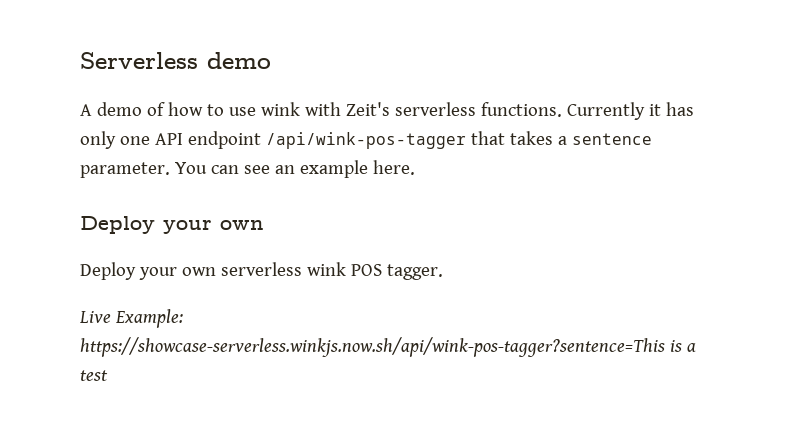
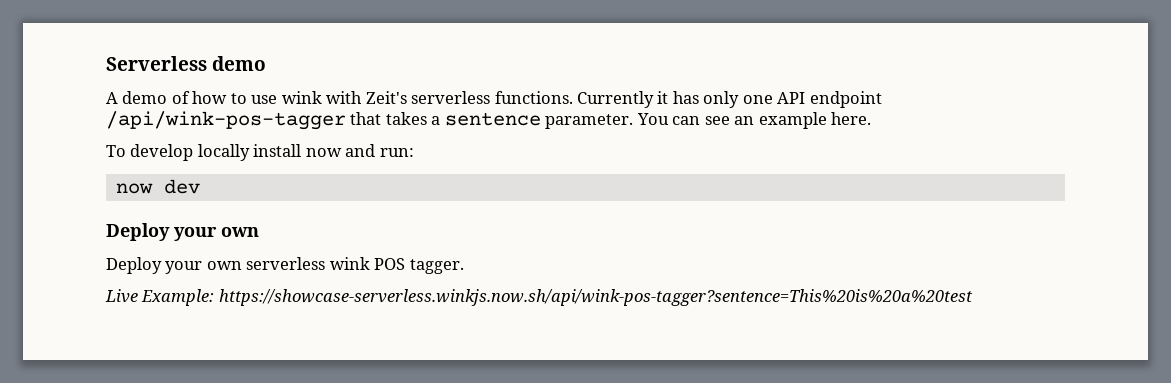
+ To develop locally install now and run:
+ now dev
- Live Example: https://showcase-serverless.winkjs.now.sh/api/wink-pos-tagger?sentence=This is a test
+ Live Example: https://showcase-serverless.winkjs.now.sh/api/wink-pos-tagger?sentence=This%20is%20a%20test

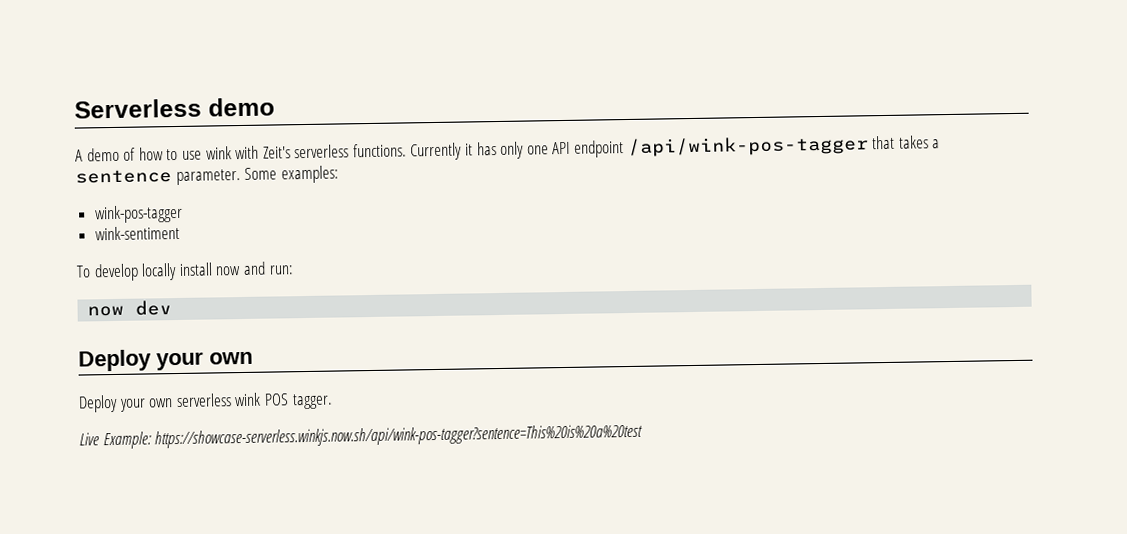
- You can see an example here.
+ Some examples:
+ wink-pos-tagger
+ wink-sentiment

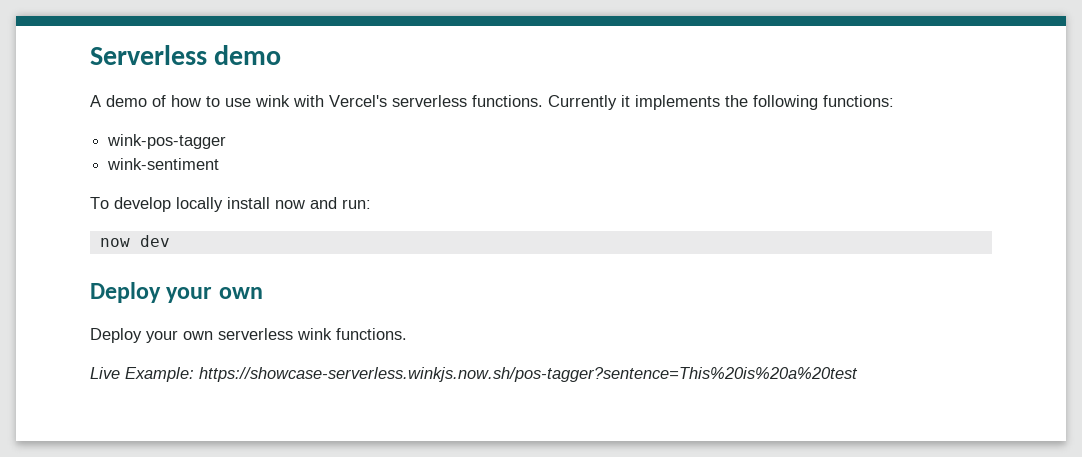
- A demo of how to use wink with Zeit's serverless functions.
+ A demo of how to use wink with Vercel's serverless functions.
- Currently it has only one API endpoint /api/wink-pos-tagger that takes a sentence parameter. Some examples:
+ Currently it implements the following functions:
- Deploy your own serverless wink POS tagger.
+ Deploy your own serverless wink functions.
- Live Example: https://showcase-serverless.winkjs.now.sh/api/wink-pos-tagger?sentence=This%20is%20a%20test
+ Live Example: https://showcase-serverless.winkjs.now.sh/pos-tagger?sentence=This%20is%20a%20test

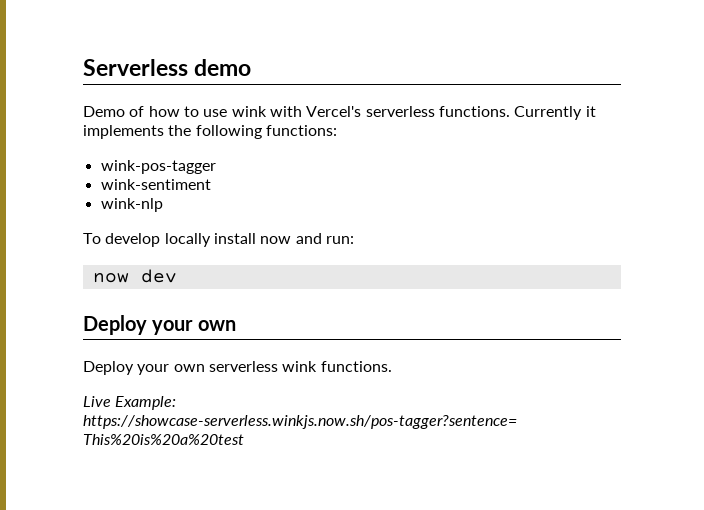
- A demo of how to use wink with Vercel's serverless functions.
+ Demo of how to use wink with Vercel's serverless functions.
+ wink-nlp

